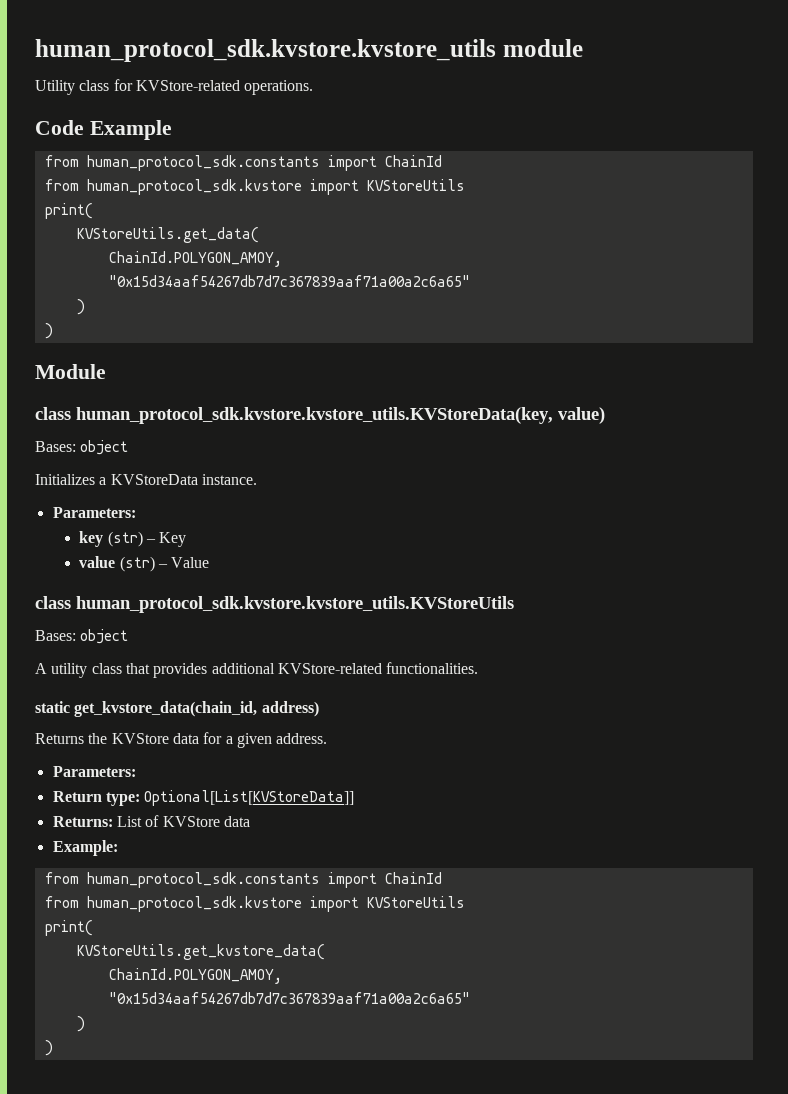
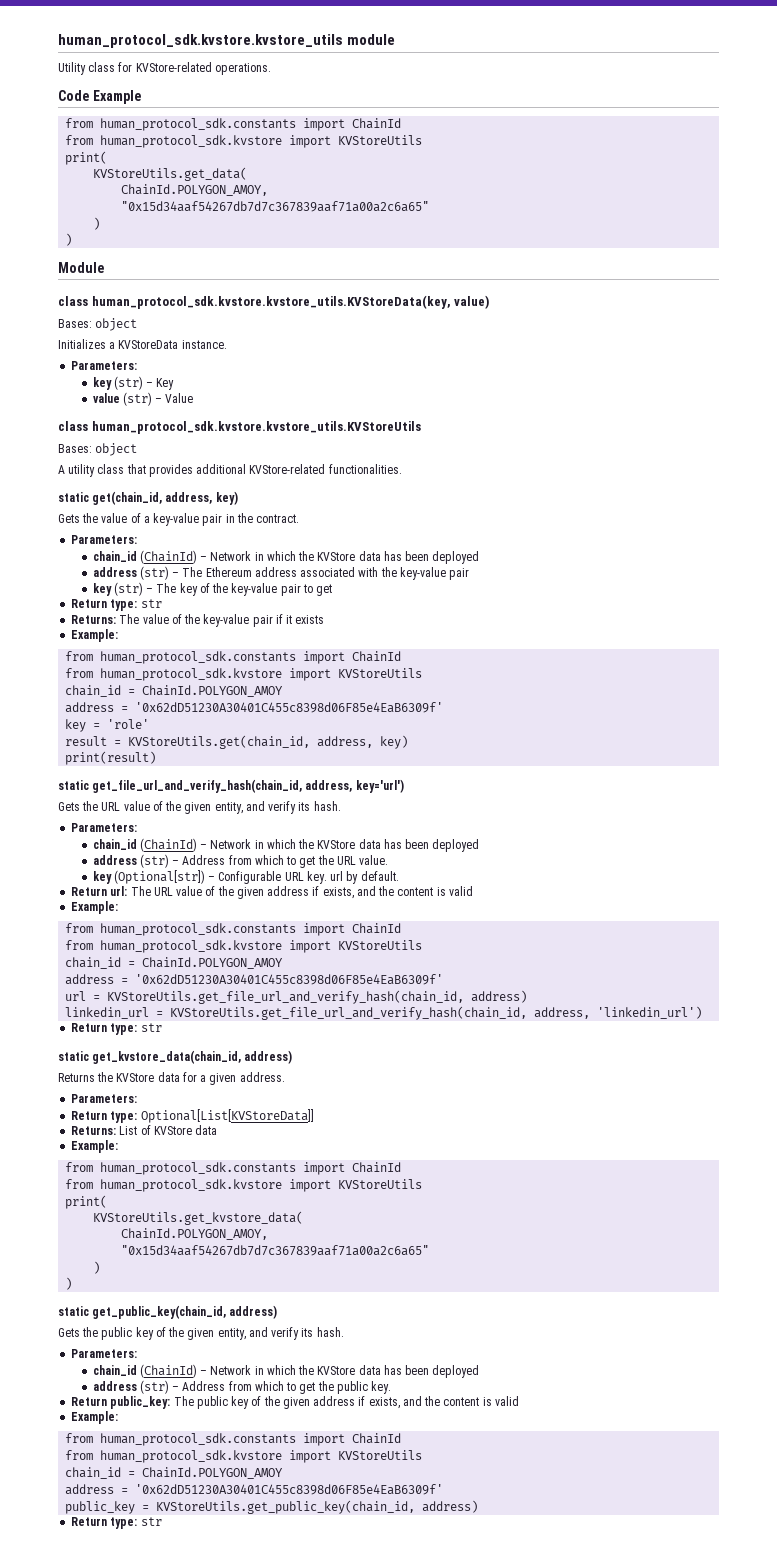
+ static get(chain_id, address, key)
+ Gets the value of a key-value pair in the contract.
+ Parameters:
+ chain_id (ChainId) – Network in which the KVStore data has been deployed
+ address (str) – The Ethereum address associated with the key-value pair
+ key (str) – The key of the key-value pair to get
+ Return type: str
+ Returns: The value of the key-value pair if it exists
+ Example:
+ from human_protocol_sdk.constants import ChainId
+ from human_protocol_sdk.kvstore import KVStoreUtils
+ chain_id = ChainId.POLYGON_AMOY
+ address = '0x62dD51230A30401C455c8398d06F85e4EaB6309f'
+ key = 'role'
+ result = KVStoreUtils.get(chain_id, address, key)
+ print(result)
+ static get_file_url_and_verify_hash(chain_id, address, key='url')
+ Gets the URL value of the given entity, and verify its hash.
+ Parameters:
+ chain_id (ChainId) – Network in which the KVStore data has been deployed
+ address (str) – Address from which to get the URL value.
+ key (Optional[str]) – Configurable URL key. url by default.
+ Return url: The URL value of the given address if exists, and the content is valid
+ Example:
+ from human_protocol_sdk.constants import ChainId
+ from human_protocol_sdk.kvstore import KVStoreUtils
+ chain_id = ChainId.POLYGON_AMOY
+ address = '0x62dD51230A30401C455c8398d06F85e4EaB6309f'
+ url = KVStoreUtils.get_file_url_and_verify_hash(chain_id, address)
+ linkedin_url = KVStoreUtils.get_file_url_and_verify_hash(chain_id, address, 'linkedin_url')
+ Return type: str
+ static get_public_key(chain_id, address)
+ Gets the public key of the given entity, and verify its hash.
+ Parameters:
+ chain_id (ChainId) – Network in which the KVStore data has been deployed
+ address (str) – Address from which to get the public key.
+ Return public_key: The public key of the given address if exists, and the content is valid
+ Example:
+ from human_protocol_sdk.constants import ChainId
+ from human_protocol_sdk.kvstore import KVStoreUtils
+ chain_id = ChainId.POLYGON_AMOY
+ address = '0x62dD51230A30401C455c8398d06F85e4EaB6309f'
+ public_key = KVStoreUtils.get_public_key(chain_id, address)
+ Return type: str

